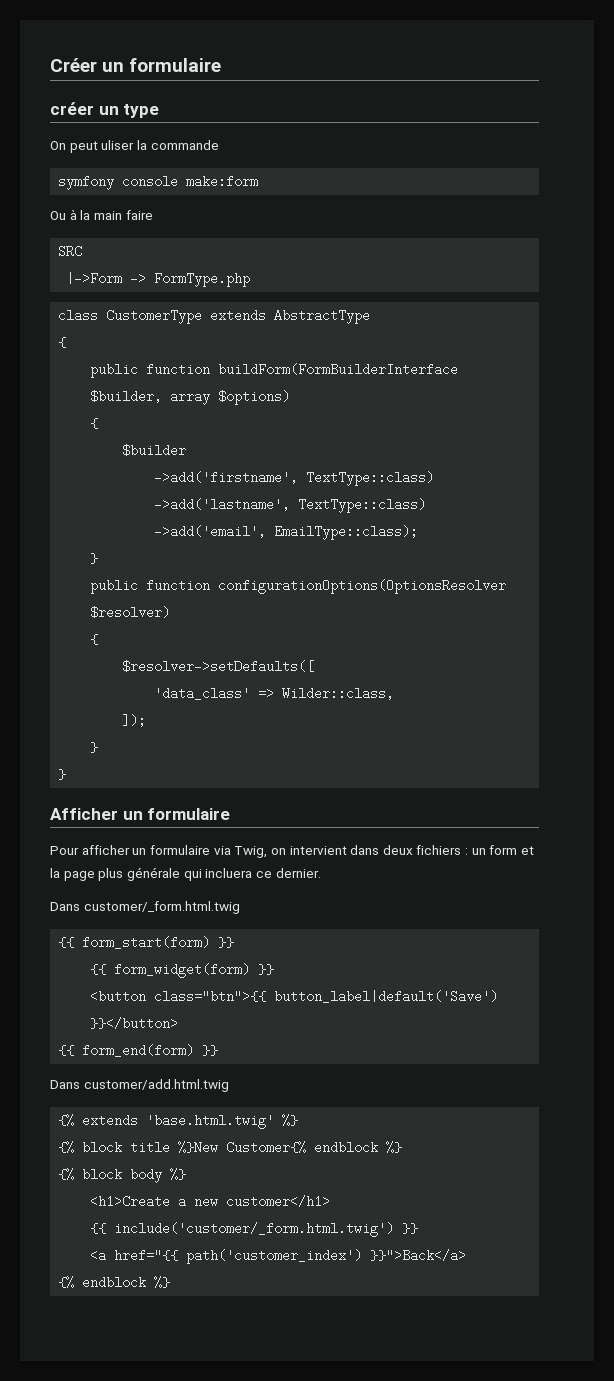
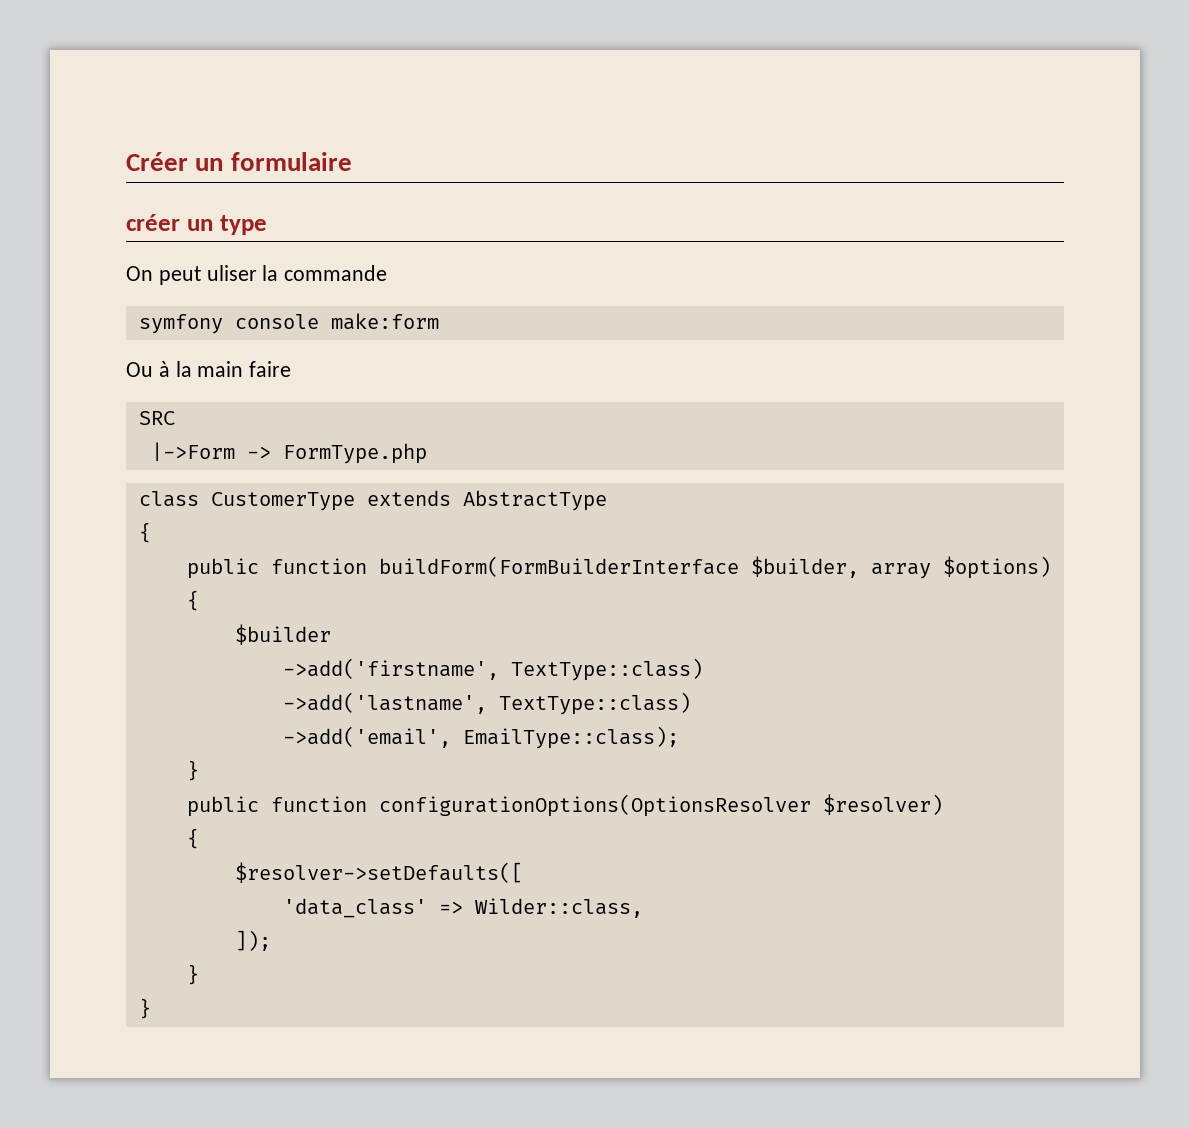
- Afficher un formulaire
- Pour afficher un formulaire via Twig, on intervient dans deux fichiers : un form et la page plus générale qui incluera ce dernier.
- Dans customer/_form.html.twig
- {{ form_start(form) }}
- {{ form_widget(form) }}
- <button class="btn">{{ button_label|default('Save') }}</button>
- {{ form_end(form) }}
- Dans customer/add.html.twig
- {% extends 'base.html.twig' %}
- {% block title %}New Customer{% endblock %}
- {% block body %}
- <h1>Create a new customer</h1>
- {{ include('customer/_form.html.twig') }}
- <a href="{{ path('customer_index') }}">Back</a>
- {% endblock %}

